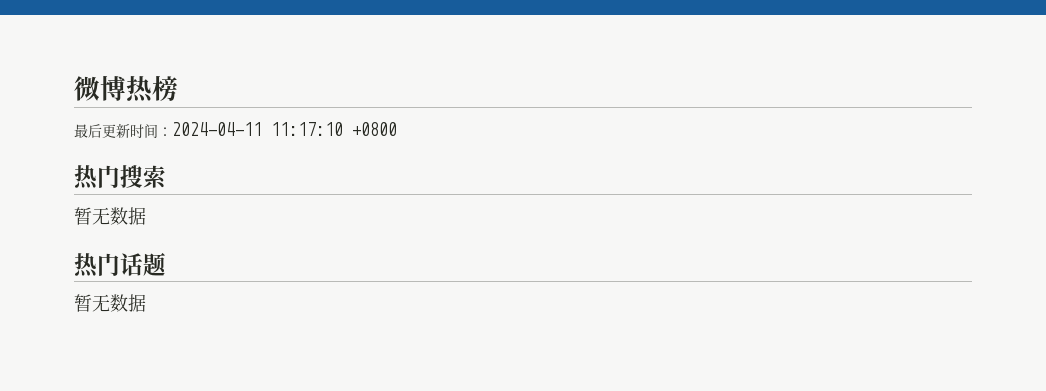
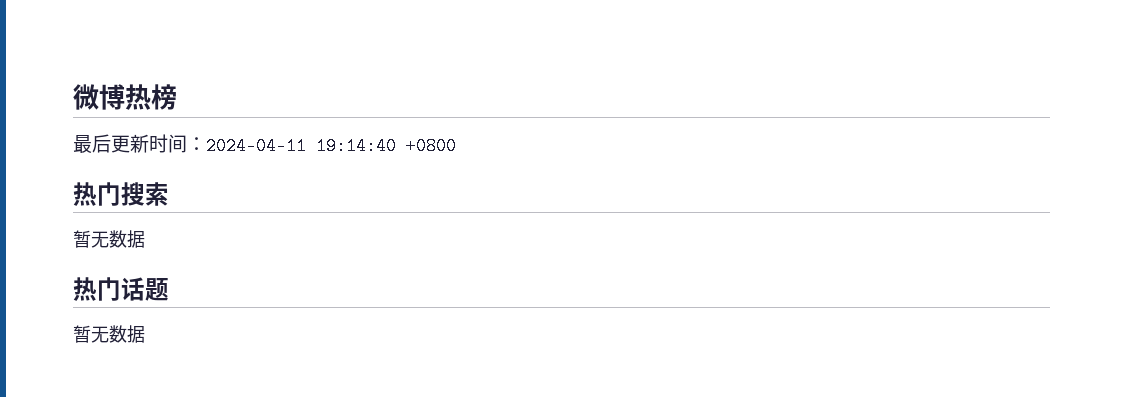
- 最后更新时间：2024-04-11 11:17:10 +0800
+ 最后更新时间：2024-04-11 19:14:40 +0800

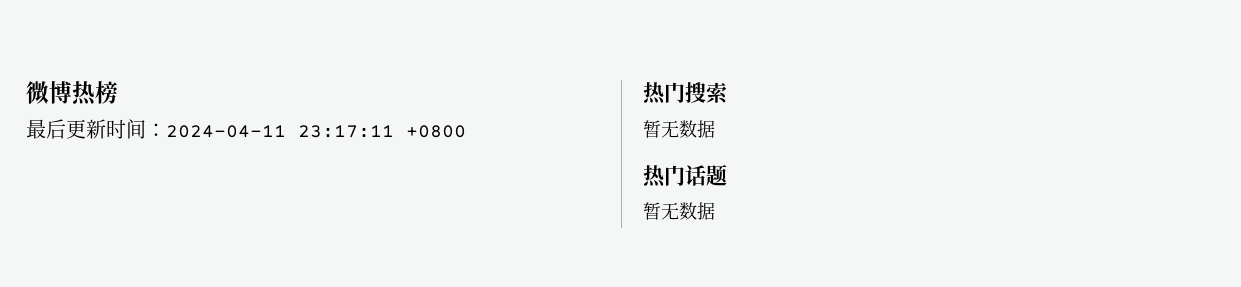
- 最后更新时间：2024-04-11 19:14:40 +0800
+ 最后更新时间：2024-04-11 23:17:11 +0800

